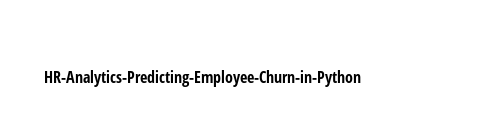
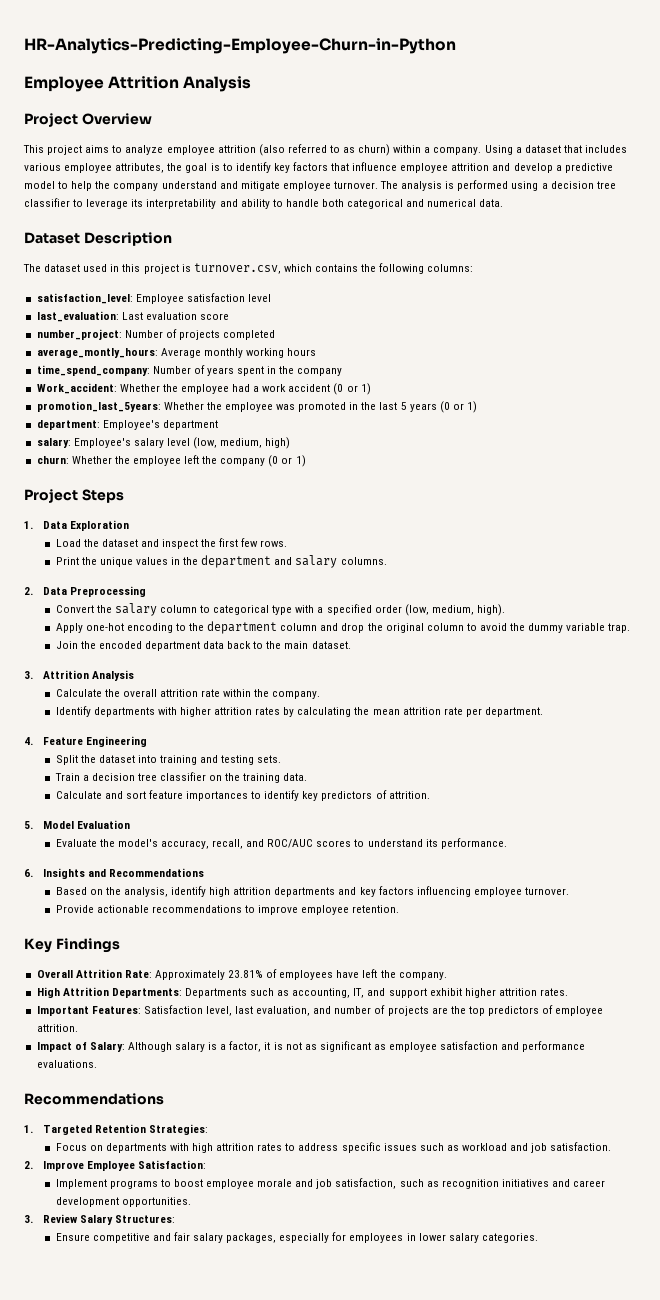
+ Employee Attrition Analysis
+ Project Overview
+ This project aims to analyze employee attrition (also referred to as churn) within a company. Using a dataset that includes various employee attributes, the goal is to identify key factors that influence employee attrition and develop a predictive model to help the company understand and mitigate employee turnover. The analysis is performed using a decision tree classifier to leverage its interpretability and ability to handle both categorical and numerical data.
+ Dataset Description
+ The dataset used in this project is turnover.csv, which contains the following columns:
+ satisfaction_level: Employee satisfaction level
+ last_evaluation: Last evaluation score
+ number_project: Number of projects completed
+ average_montly_hours: Average monthly working hours
+ time_spend_company: Number of years spent in the company
+ Work_accident: Whether the employee had a work accident (0 or 1)
+ promotion_last_5years: Whether the employee was promoted in the last 5 years (0 or 1)
+ department: Employee's department
+ salary: Employee's salary level (low, medium, high)
+ churn: Whether the employee left the company (0 or 1)
+ Project Steps
+ 1. Data Exploration
+ Load the dataset and inspect the first few rows.
+ Print the unique values in the department and salary columns.
+ 2. Data Preprocessing
+ Convert the salary column to categorical type with a specified order (low, medium, high).
+ Apply one-hot encoding to the department column and drop the original column to avoid the dummy variable trap.
+ Join the encoded department data back to the main dataset.
+ 3. Attrition Analysis
+ Calculate the overall attrition rate within the company.
+ Identify departments with higher attrition rates by calculating the mean attrition rate per department.
+ 4. Feature Engineering
+ Split the dataset into training and testing sets.
+ Train a decision tree classifier on the training data.
+ Calculate and sort feature importances to identify key predictors of attrition.
+ 5. Model Evaluation
+ Evaluate the model's accuracy, recall, and ROC/AUC scores to understand its performance.
+ 6. Insights and Recommendations
+ Based on the analysis, identify high attrition departments and key factors influencing employee turnover.
+ Provide actionable recommendations to improve employee retention.
+ Key Findings
+ Overall Attrition Rate: Approximately 23.81% of employees have left the company.
+ High Attrition Departments: Departments such as accounting, IT, and support exhibit higher attrition rates.
+ Important Features: Satisfaction level, last evaluation, and number of projects are the top predictors of employee attrition.
+ Impact of Salary: Although salary is a factor, it is not as significant as employee satisfaction and performance evaluations.
+ Recommendations
+ 1. Targeted Retention Strategies:
+ Focus on departments with high attrition rates to address specific issues such as workload and job satisfaction.
+ 2. Improve Employee Satisfaction:
+ Implement programs to boost employee morale and job satisfaction, such as recognition initiatives and career development opportunities.
+ 3. Review Salary Structures:
+ Ensure competitive and fair salary packages, especially for employees in lower salary categories.

